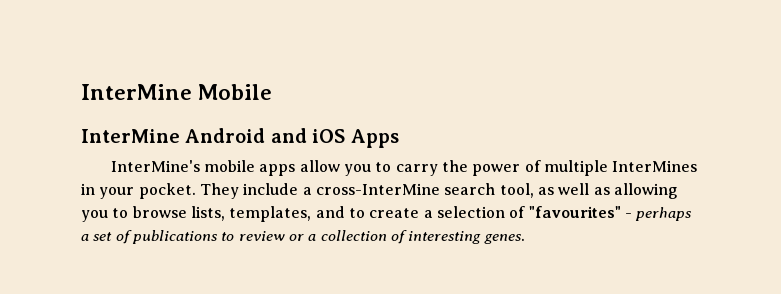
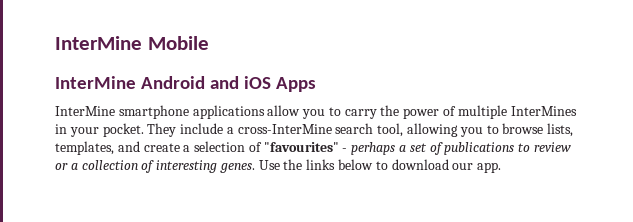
- InterMine's mobile apps allow you to carry the power of multiple InterMines in your pocket.
+ InterMine smartphone applications allow you to carry the power of multiple InterMines in your pocket.
- They include a cross-InterMine search tool, as well as allowing you to browse lists, templates, and to create a selection of "favourites" - perhaps a set of publications to review or a collection of interesting genes.
+ They include a cross-InterMine search tool, allowing you to browse lists, templates, and create a selection of "favourites" - perhaps a set of publications to review or a collection of interesting genes.
+ Use the links below to download our app.

